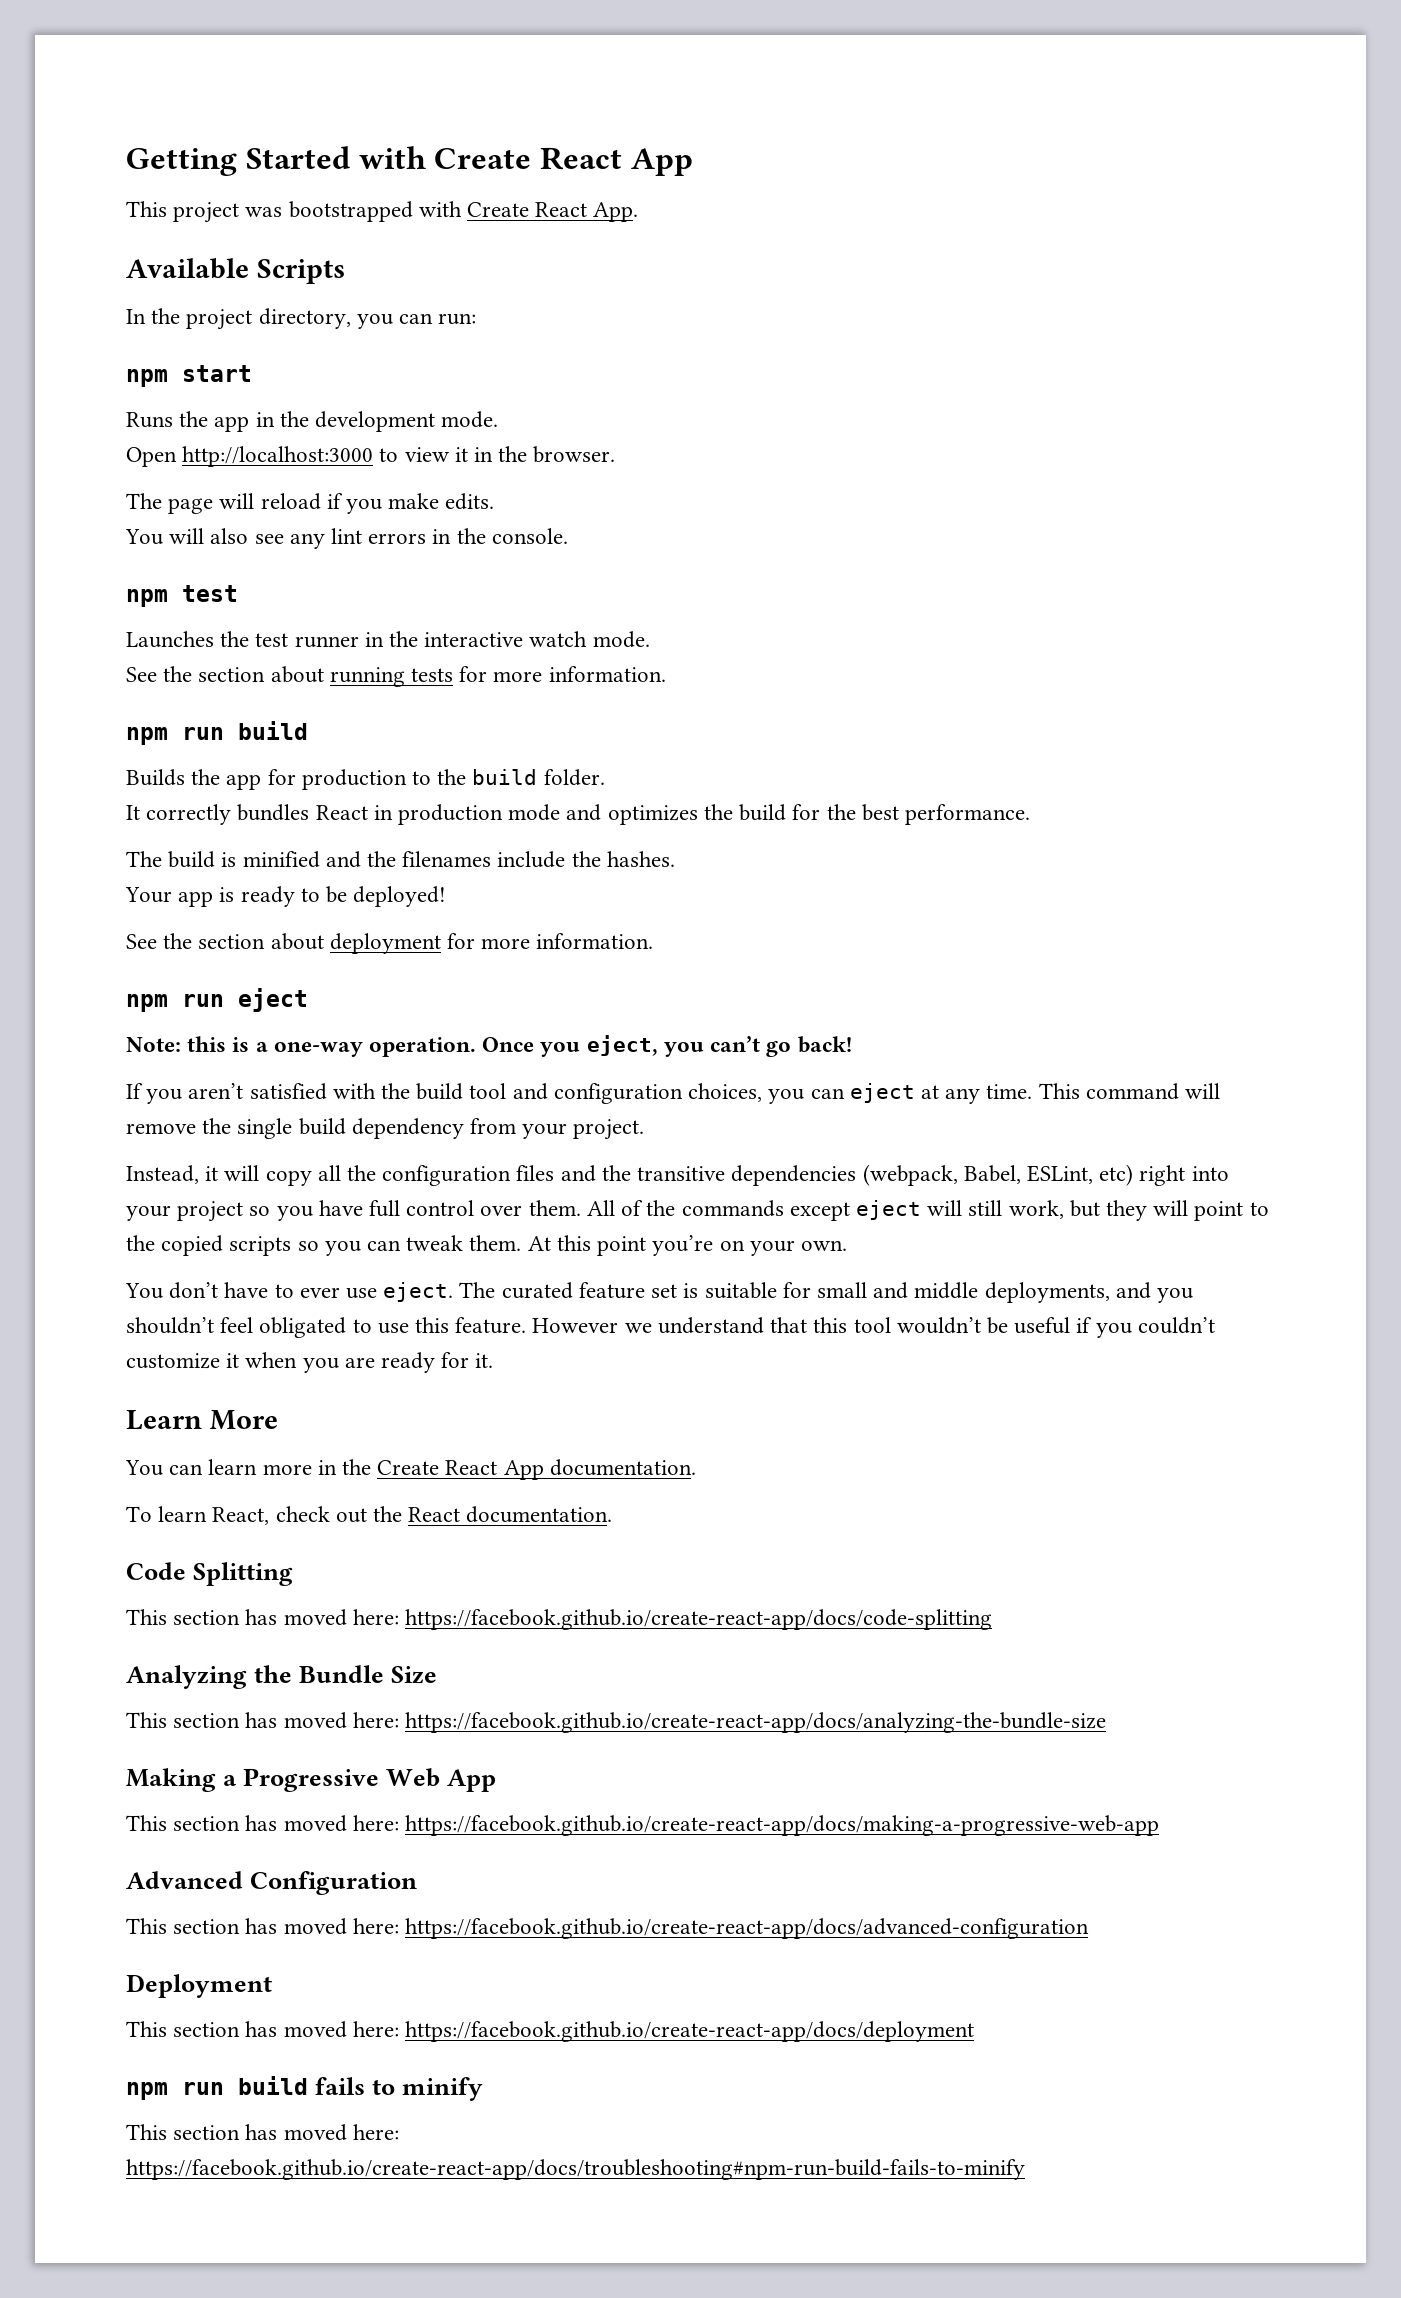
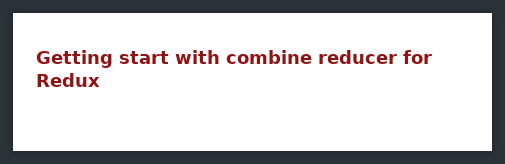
- Getting Started with Create React App
- This project was bootstrapped with Create React App.
- Available Scripts
- In the project directory, you can run:
- npm start
- Runs the app in the development mode.
- Open http://localhost:3000 to view it in the browser.
- The page will reload if you make edits.
- You will also see any lint errors in the console.
- npm test
- Launches the test runner in the interactive watch mode.
- See the section about running tests for more information.
- npm run build
- Builds the app for production to the build folder.
- It correctly bundles React in production mode and optimizes the build for the best performance.
- The build is minified and the filenames include the hashes.
- Your app is ready to be deployed!
- See the section about deployment for more information.
- npm run eject
- Note: this is a one-way operation. Once you eject, you can’t go back!
- If you aren’t satisfied with the build tool and configuration choices, you can eject at any time. This command will remove the single build dependency from your project.
- Instead, it will copy all the configuration files and the transitive dependencies (webpack, Babel, ESLint, etc) right into your project so you have full control over them. All of the commands except eject will still work, but they will point to the copied scripts so you can tweak them. At this point you’re on your own.
- You don’t have to ever use eject. The curated feature set is suitable for small and middle deployments, and you shouldn’t feel obligated to use this feature. However we understand that this tool wouldn’t be useful if you couldn’t customize it when you are ready for it.
- Learn More
- You can learn more in the Create React App documentation.
- To learn React, check out the React documentation.
- Code Splitting
- This section has moved here: https://facebook.github.io/create-react-app/docs/code-splitting
- Analyzing the Bundle Size
- This section has moved here: https://facebook.github.io/create-react-app/docs/analyzing-the-bundle-size
- Making a Progressive Web App
- This section has moved here: https://facebook.github.io/create-react-app/docs/making-a-progressive-web-app
- Advanced Configuration
- This section has moved here: https://facebook.github.io/create-react-app/docs/advanced-configuration
- Deployment
- This section has moved here: https://facebook.github.io/create-react-app/docs/deployment
- npm run build fails to minify
- This section has moved here: https://facebook.github.io/create-react-app/docs/troubleshooting#npm-run-build-fails-to-minify
+ Getting start with combine reducer for Redux

